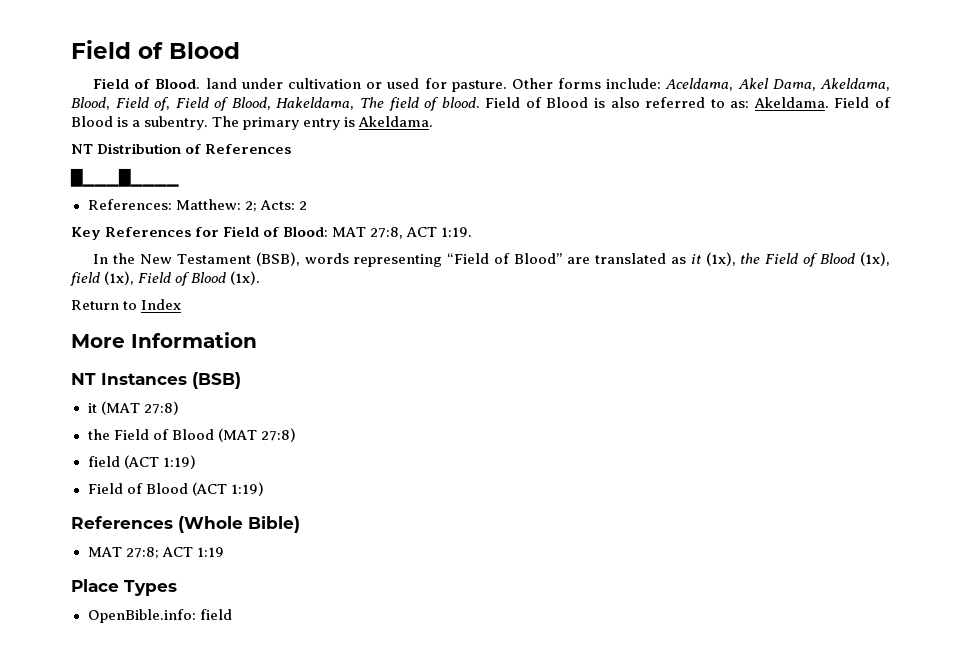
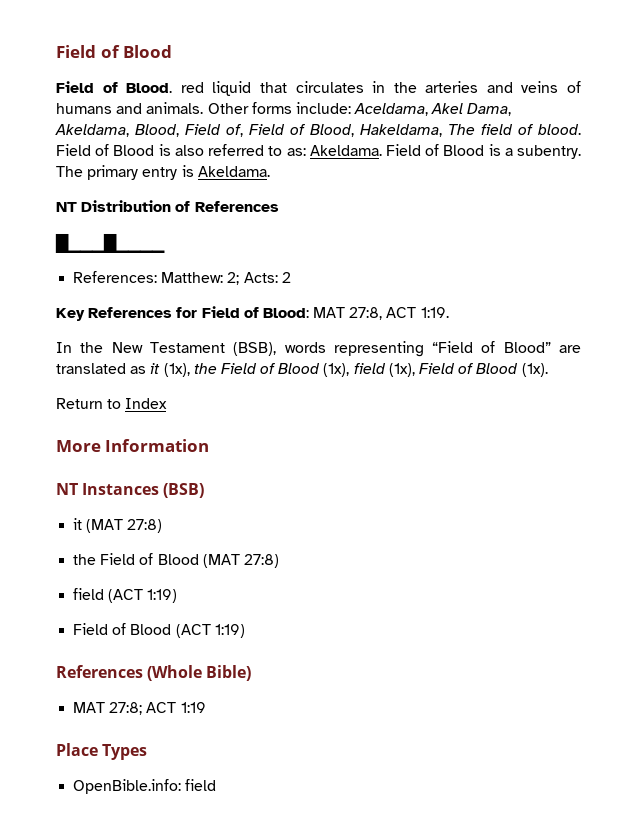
- Field of Blood. land under cultivation or used for pasture.
+ Field of Blood. red liquid that circulates in the arteries and veins of humans and animals.

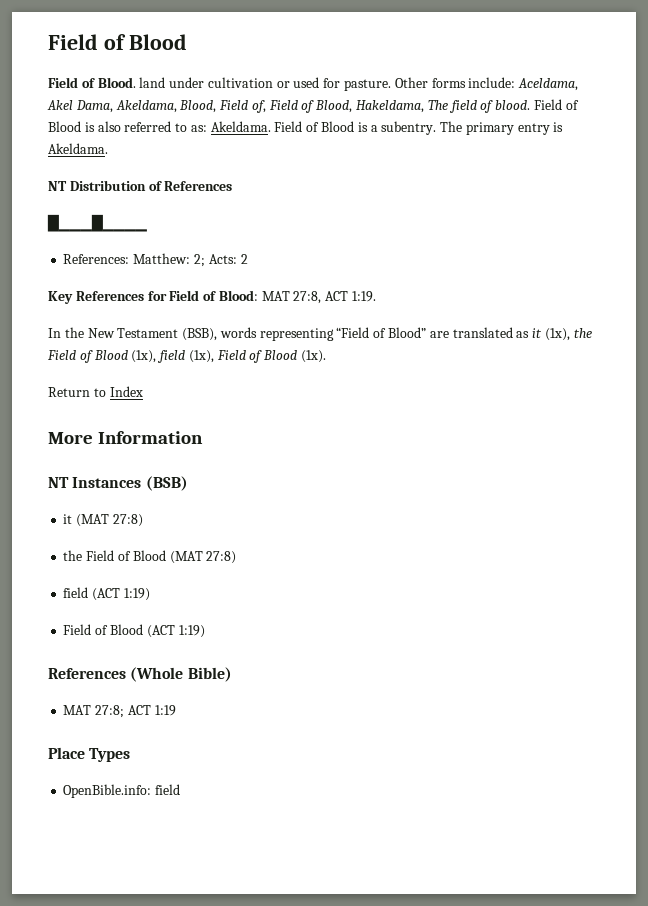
- Field of Blood. red liquid that circulates in the arteries and veins of humans and animals.
+ Field of Blood. land under cultivation or used for pasture.

